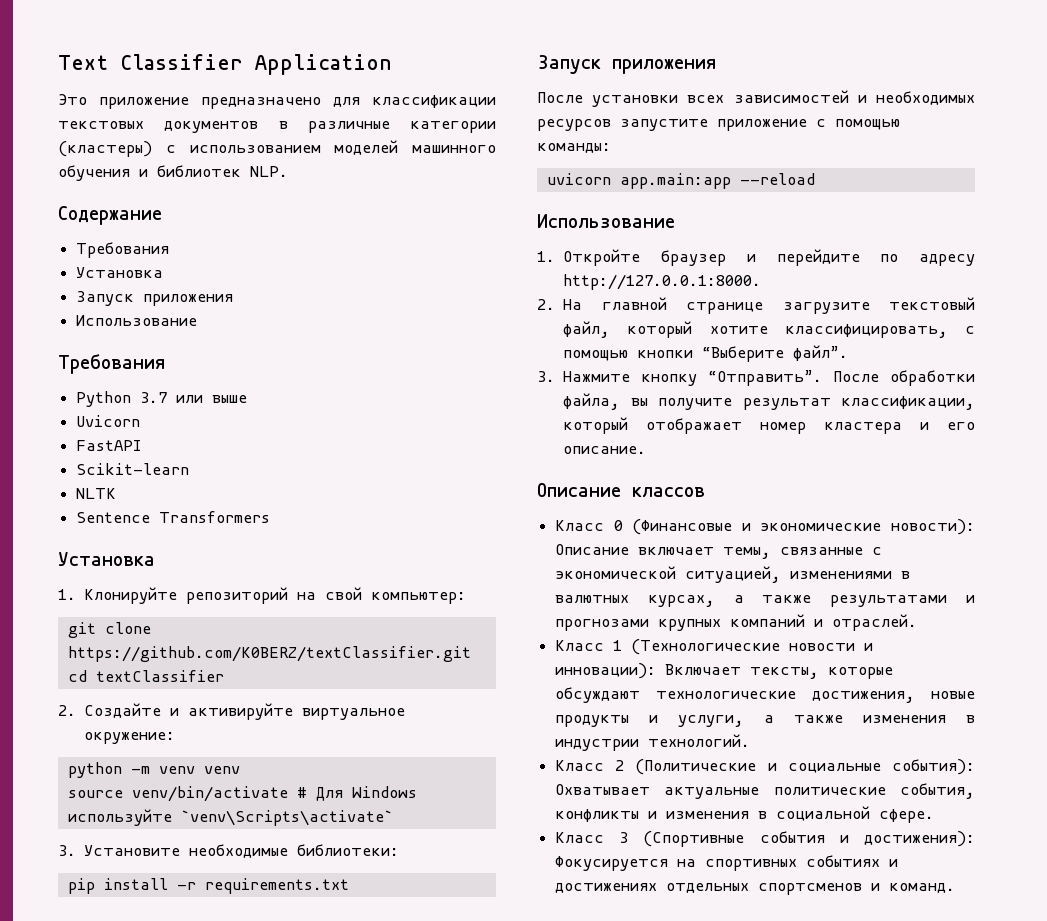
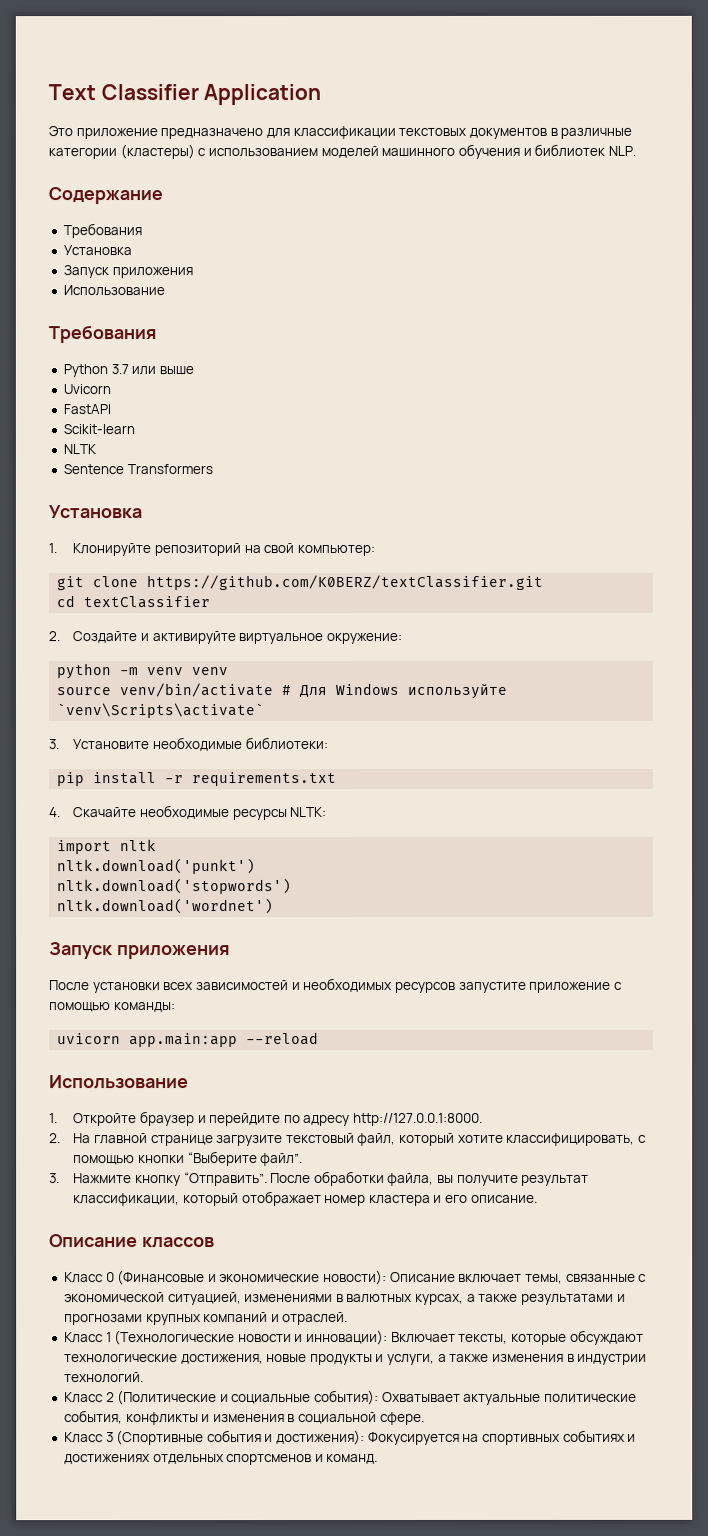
+ 4. Скачайте необходимые ресурсы NLTK:
+ import nltk
+ nltk.download('punkt')
+ nltk.download('stopwords')
+ nltk.download('wordnet')

